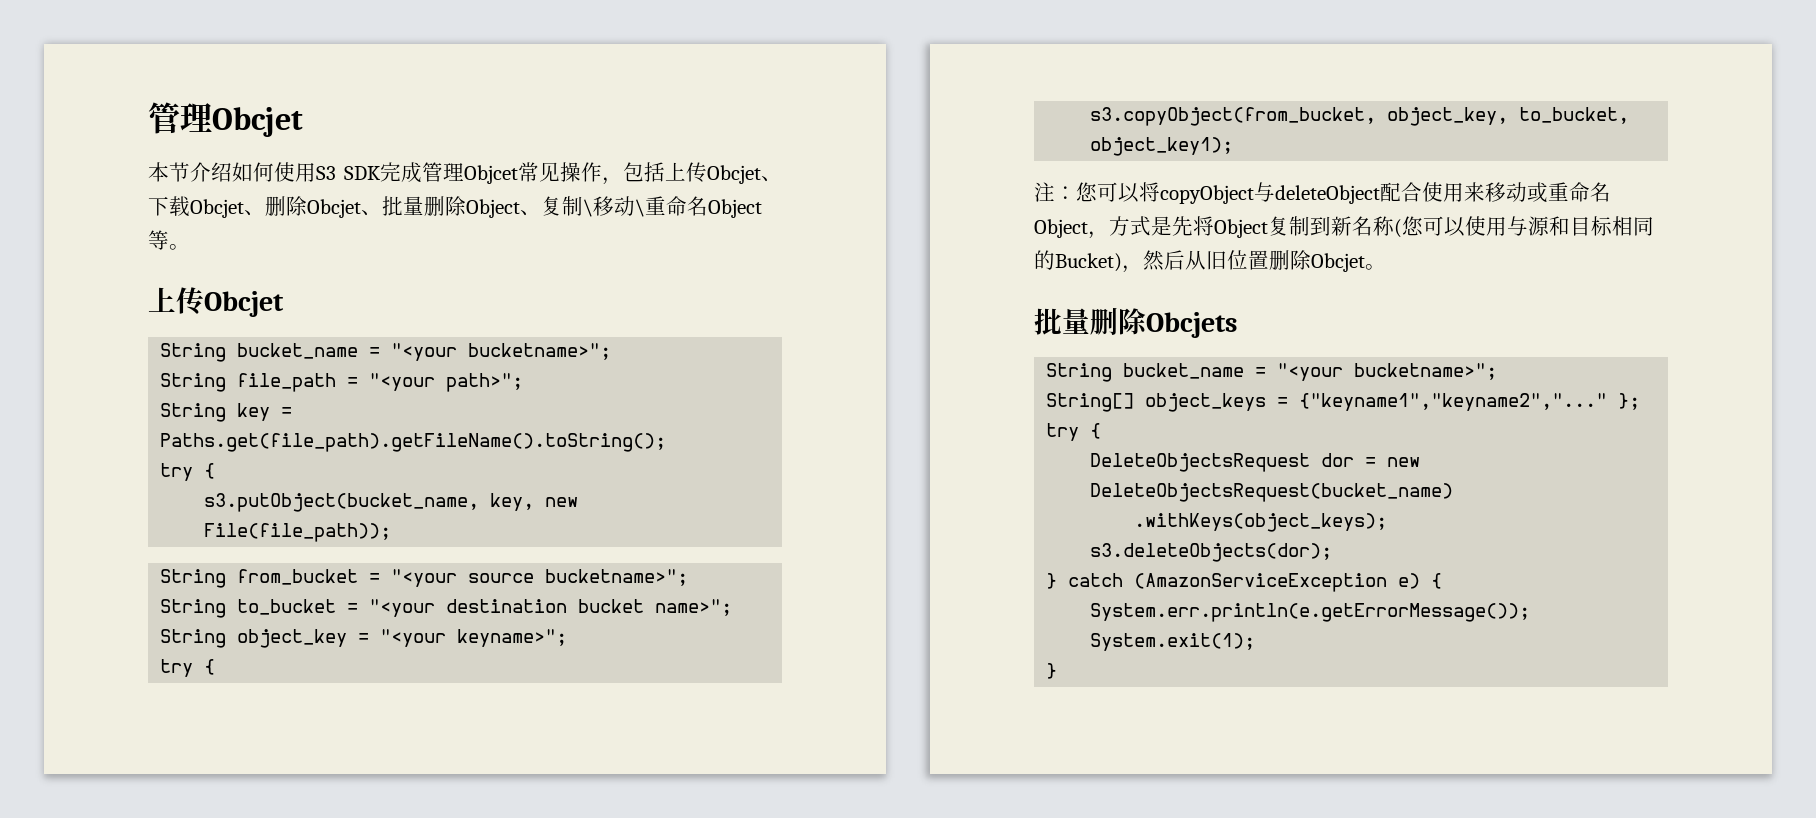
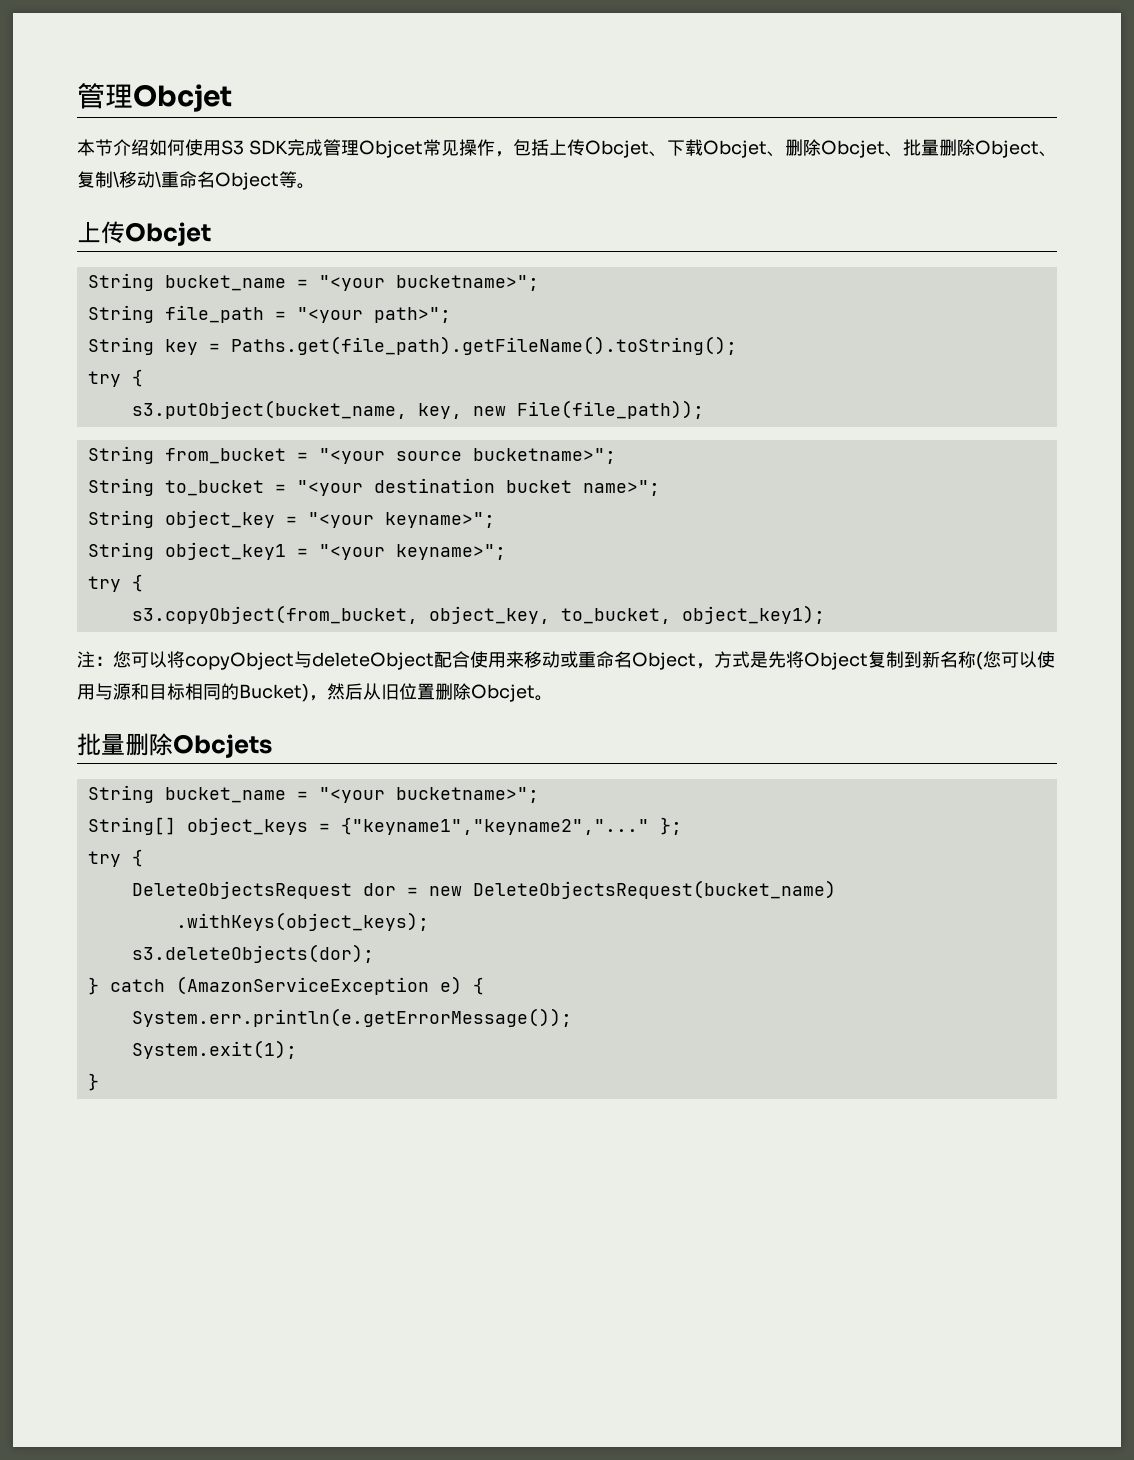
+ String object_key1 = "<your keyname>";

